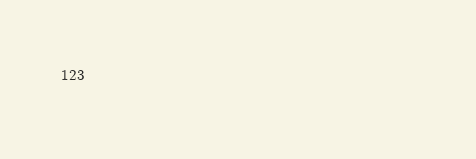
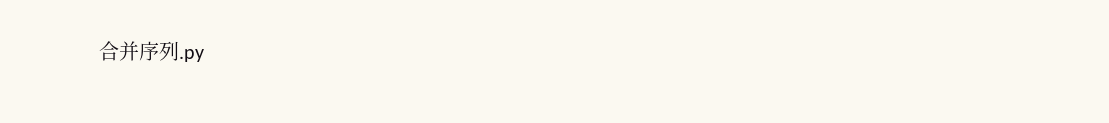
- 123
+ 合并序列.py

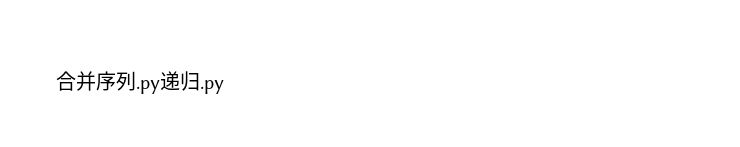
- 合并序列.py
+ 合并序列.py递归.py

